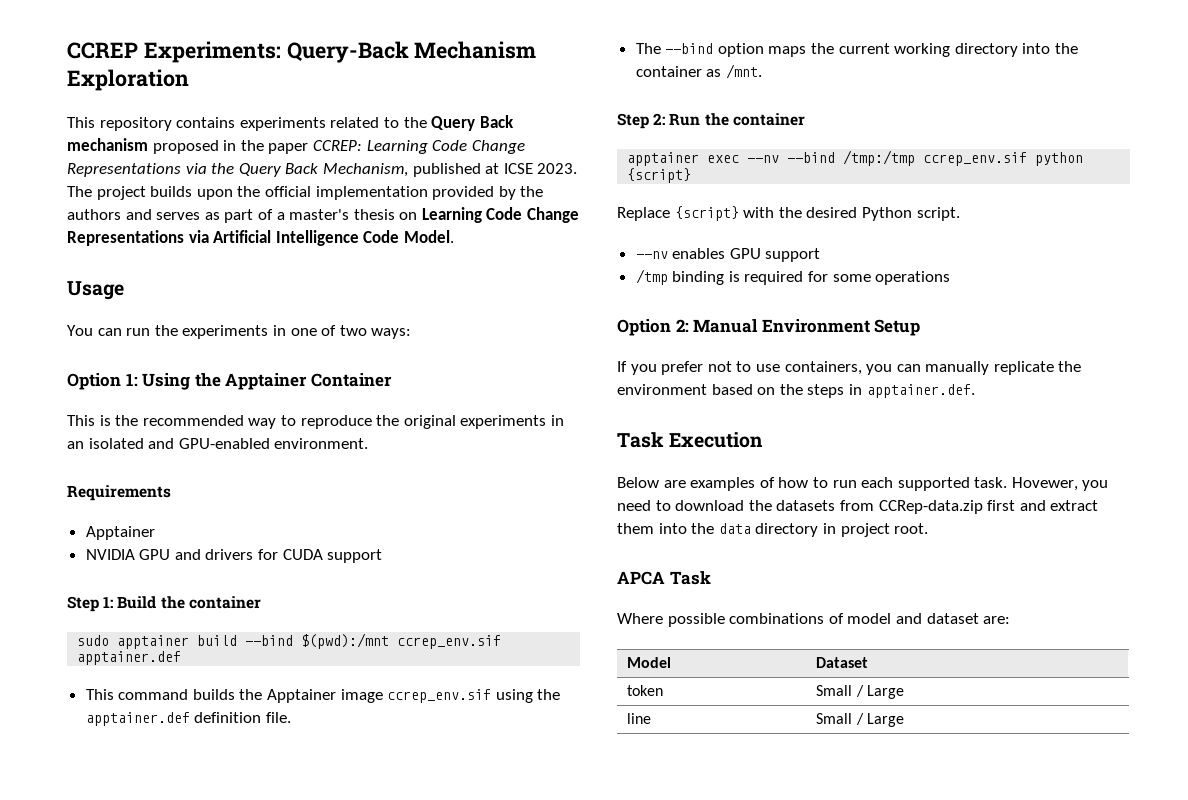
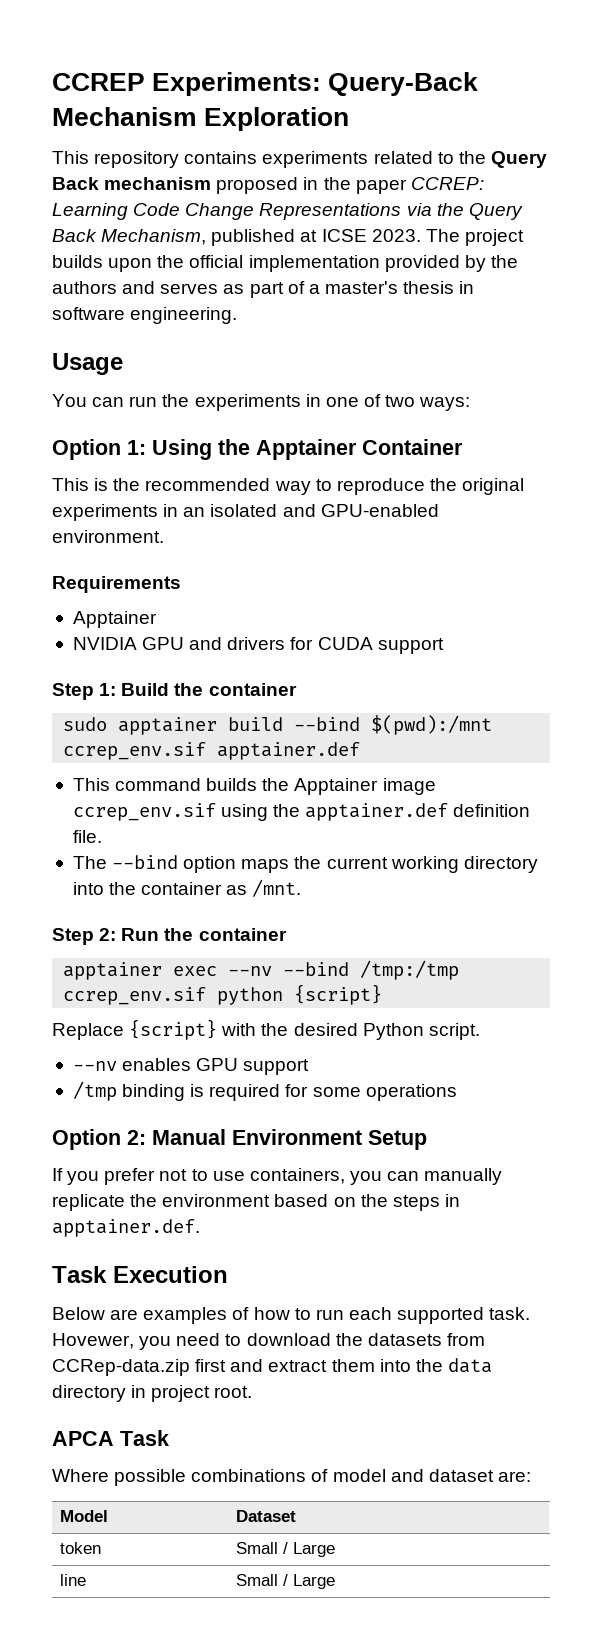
- The project builds upon the official implementation provided by the authors and serves as part of a master's thesis on Learning Code Change Representations via Artificial Intelligence Code Model.
+ The project builds upon the official implementation provided by the authors and serves as part of a master's thesis in software engineering.

